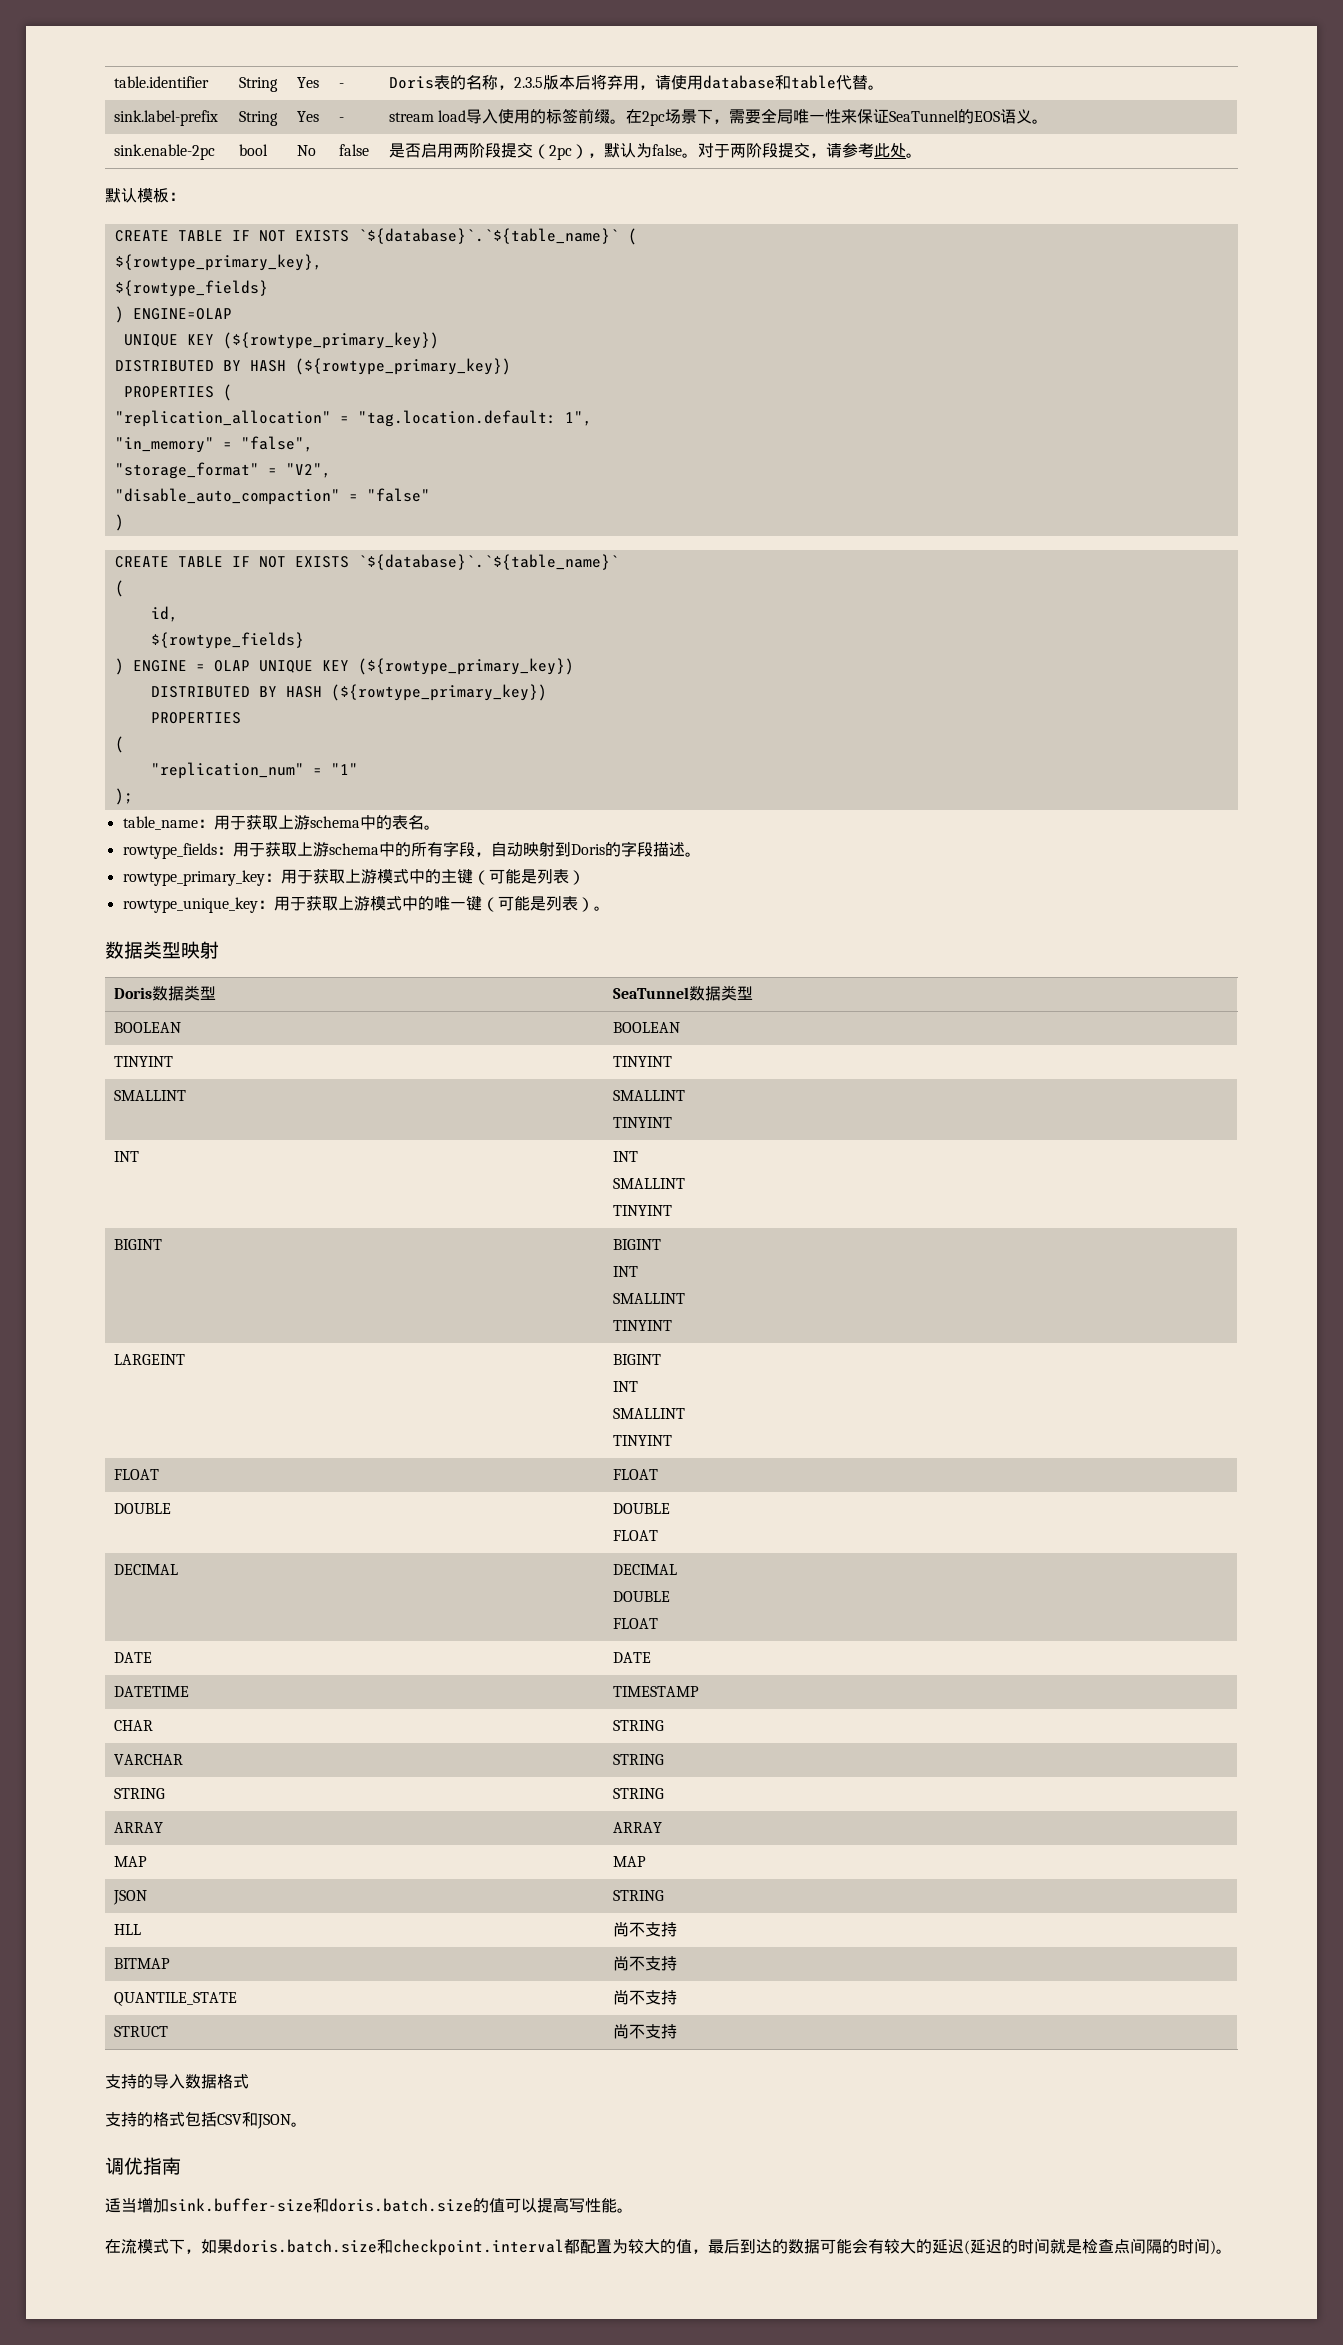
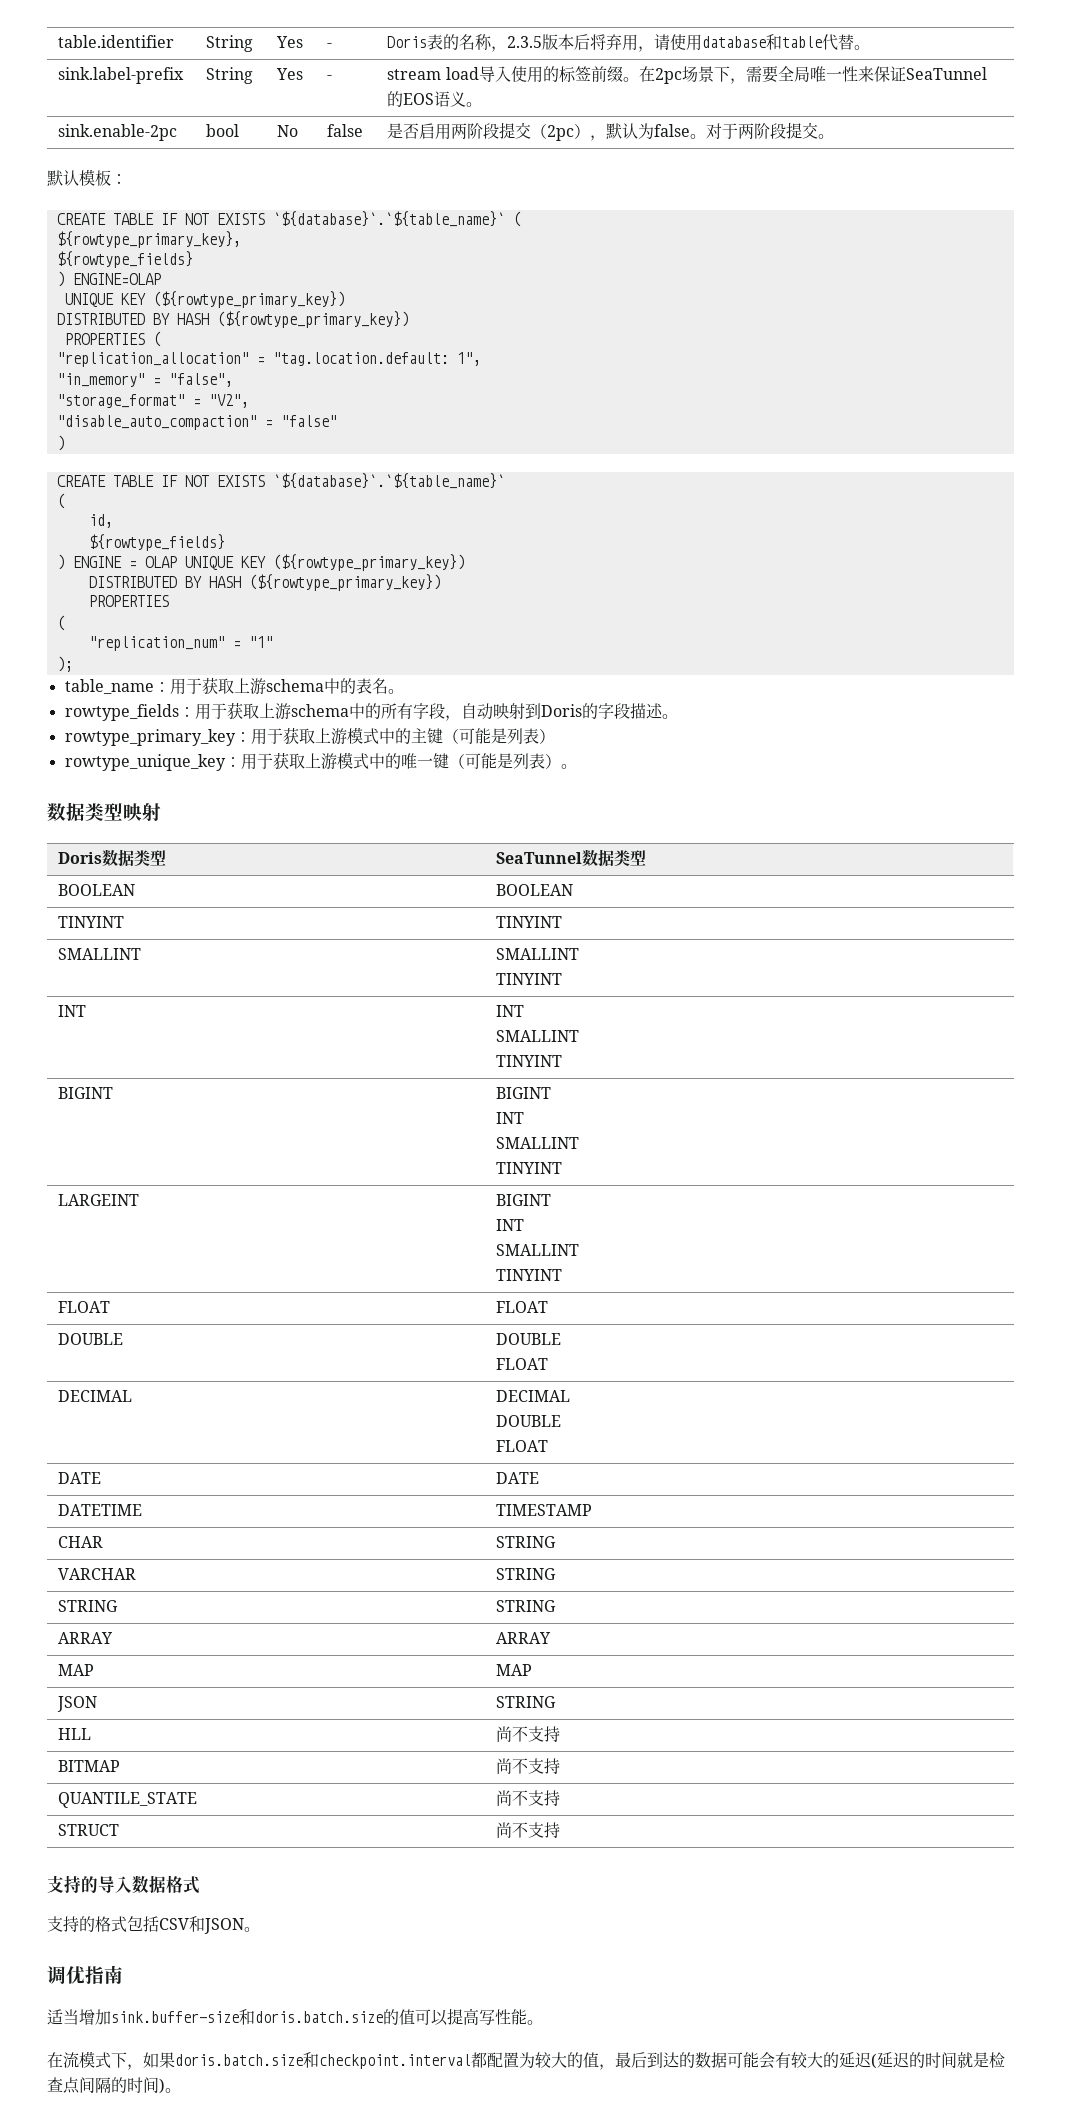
- sink.enable-2pc | bool | No | false | 是否启用两阶段提交（2pc），默认为false。对于两阶段提交，请参考此处。
+ sink.enable-2pc | bool | No | false | 是否启用两阶段提交（2pc），默认为false。对于两阶段提交。

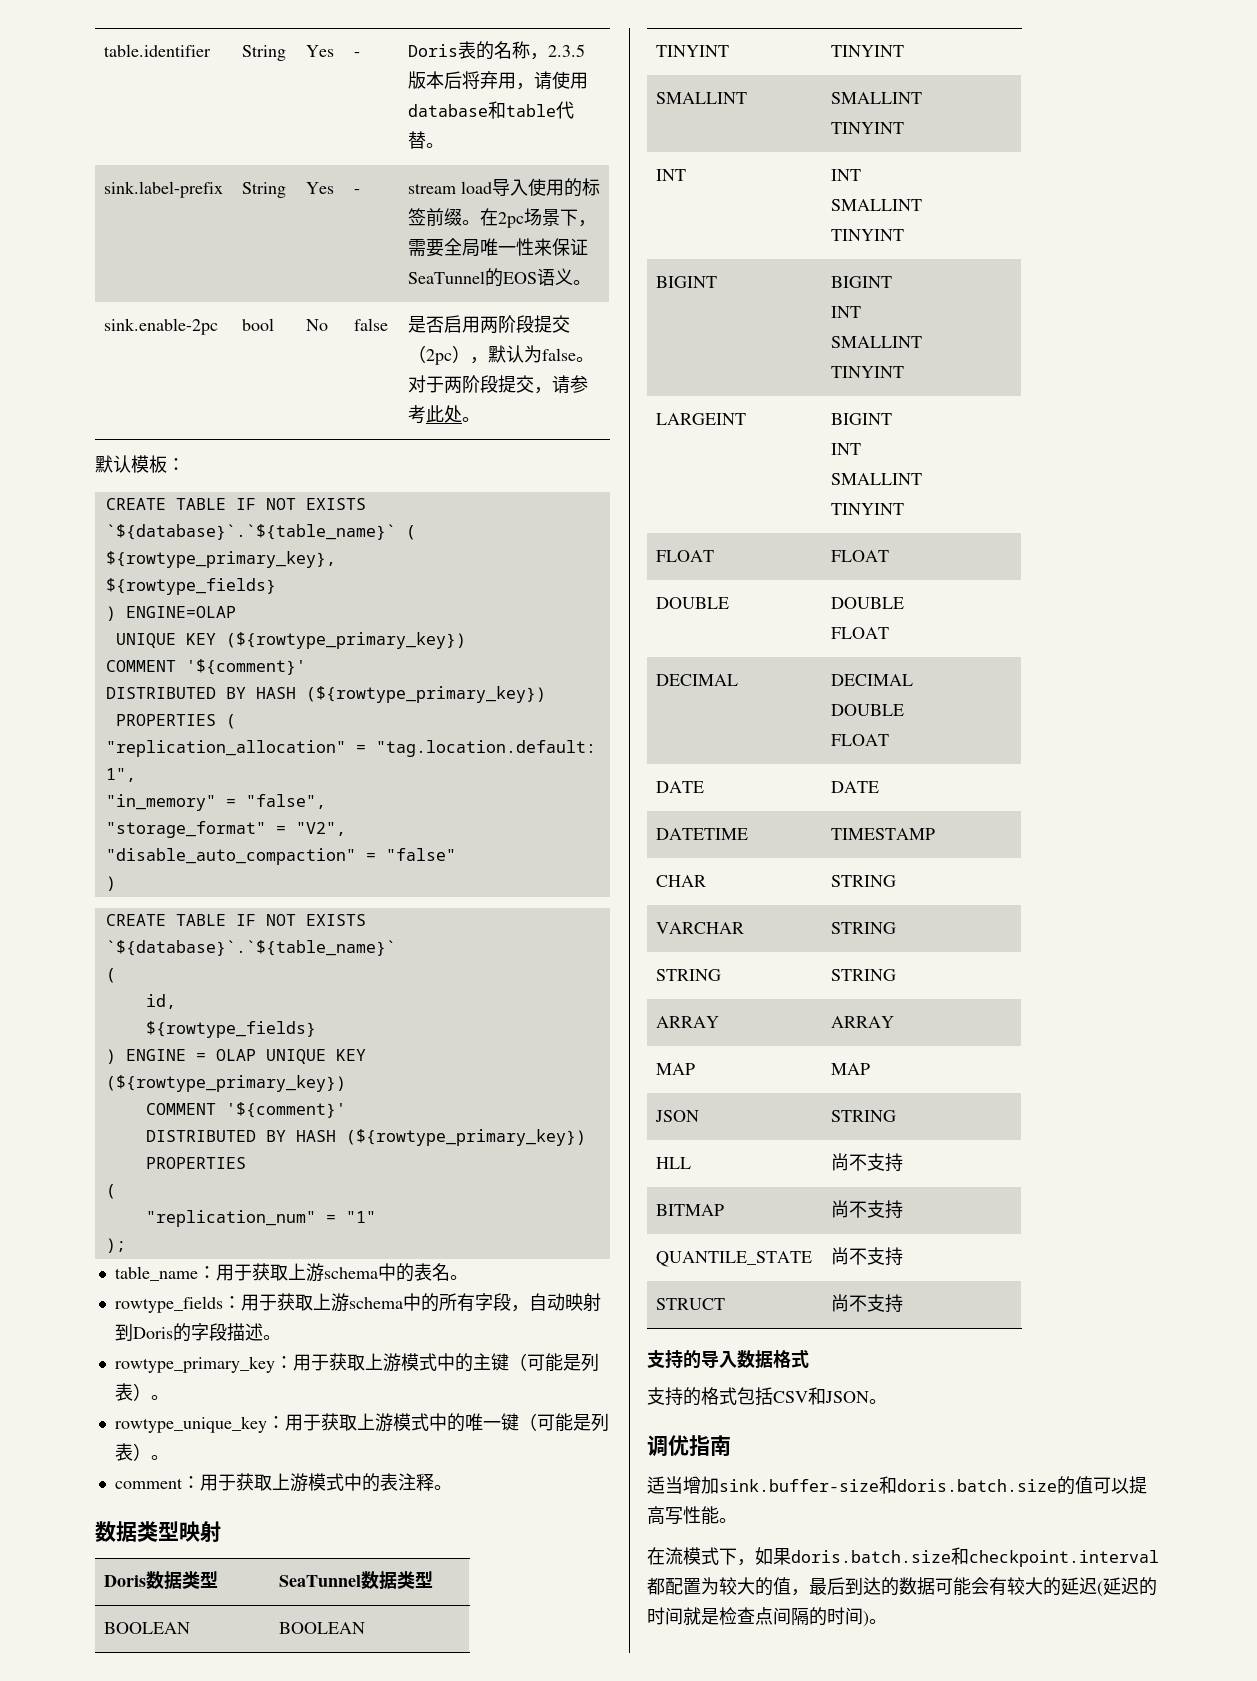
- sink.enable-2pc | bool | No | false | 是否启用两阶段提交（2pc），默认为false。对于两阶段提交。
+ sink.enable-2pc | bool | No | false | 是否启用两阶段提交（2pc），默认为false。对于两阶段提交，请参考此处。
  ) ENGINE=OLAP
  UNIQUE KEY (${rowtype_primary_key})
+ COMMENT '${comment}'
  ) ENGINE = OLAP UNIQUE KEY (${rowtype_primary_key})
+ COMMENT '${comment}'
- rowtype_primary_key：用于获取上游模式中的主键（可能是列表）
+ rowtype_primary_key：用于获取上游模式中的主键（可能是列表）。
+ comment：用于获取上游模式中的表注释。

